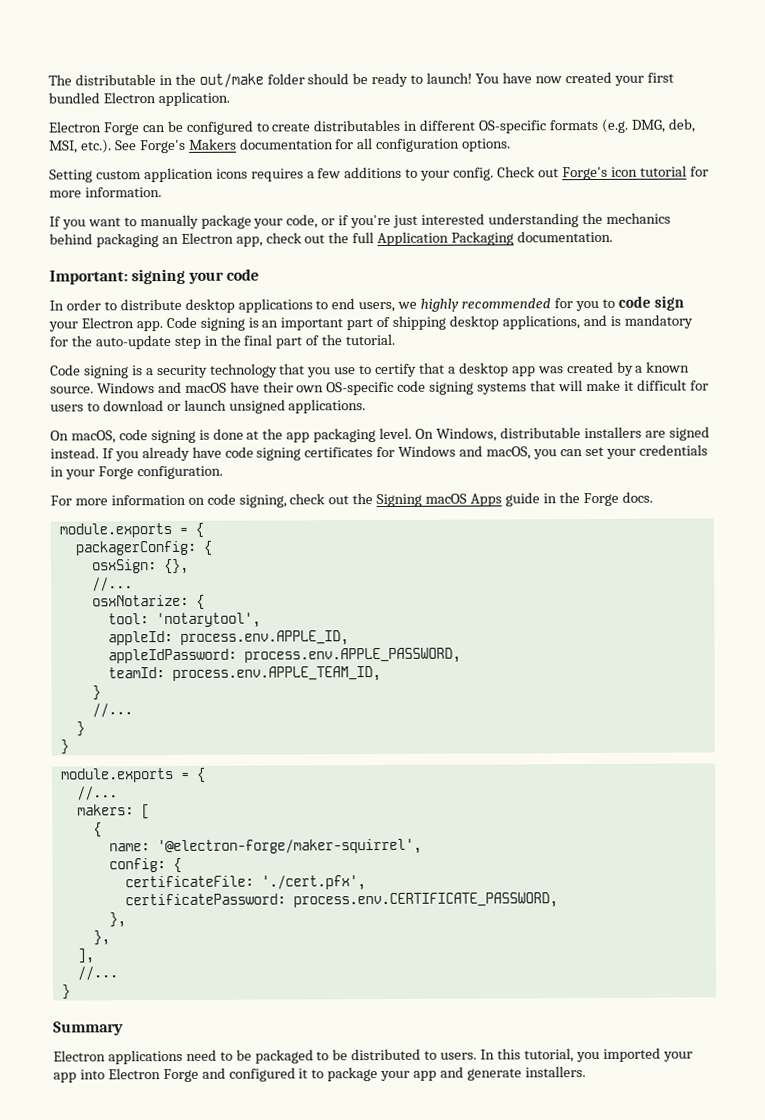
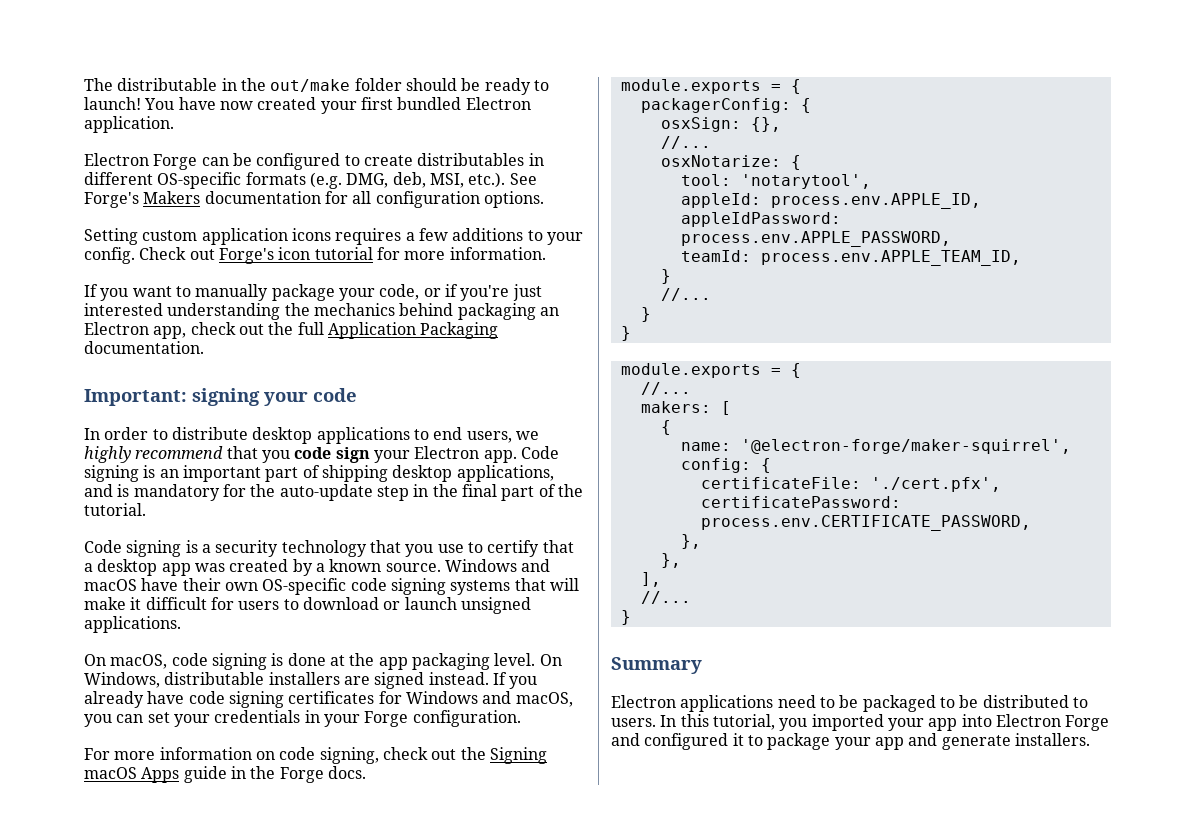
- In order to distribute desktop applications to end users, we highly recommended for you to code sign your Electron app.
+ In order to distribute desktop applications to end users, we highly recommend that you code sign your Electron app.

